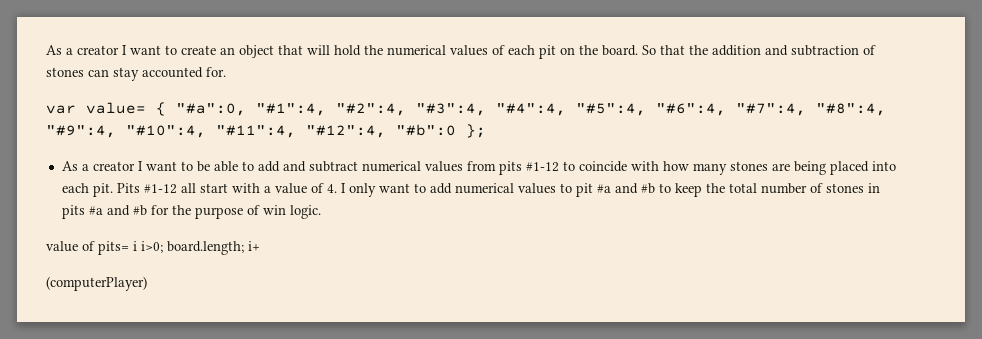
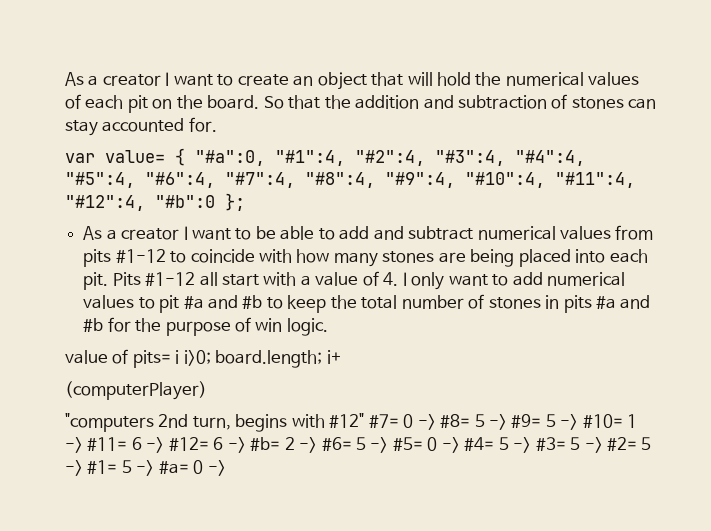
+ "computers 2nd turn, begins with #12" #7= 0 -> #8= 5 -> #9= 5 -> #10= 1 -> #11= 6 -> #12= 6 -> #b= 2 -> #6= 5 -> #5= 0 -> #4= 5 -> #3= 5 -> #2= 5 -> #1= 5 -> #a= 0 ->

